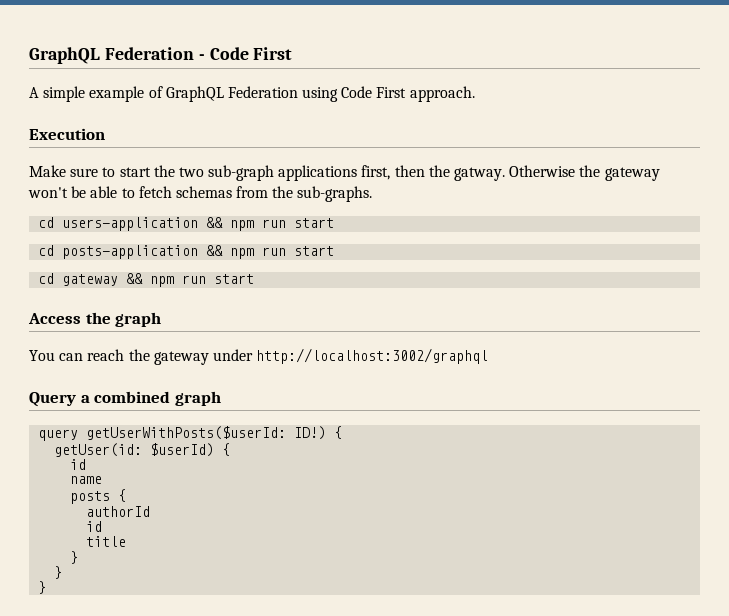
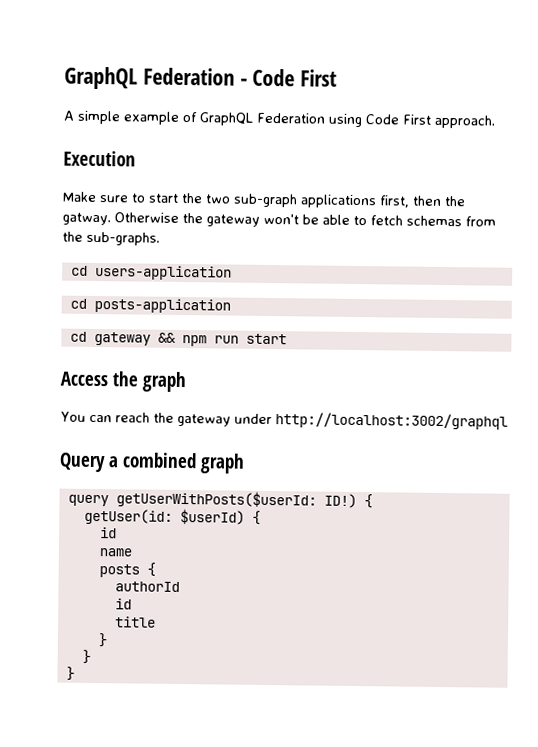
- cd users-application && npm run start
- cd posts-application && npm run start
+ cd users-application
+ cd posts-application

